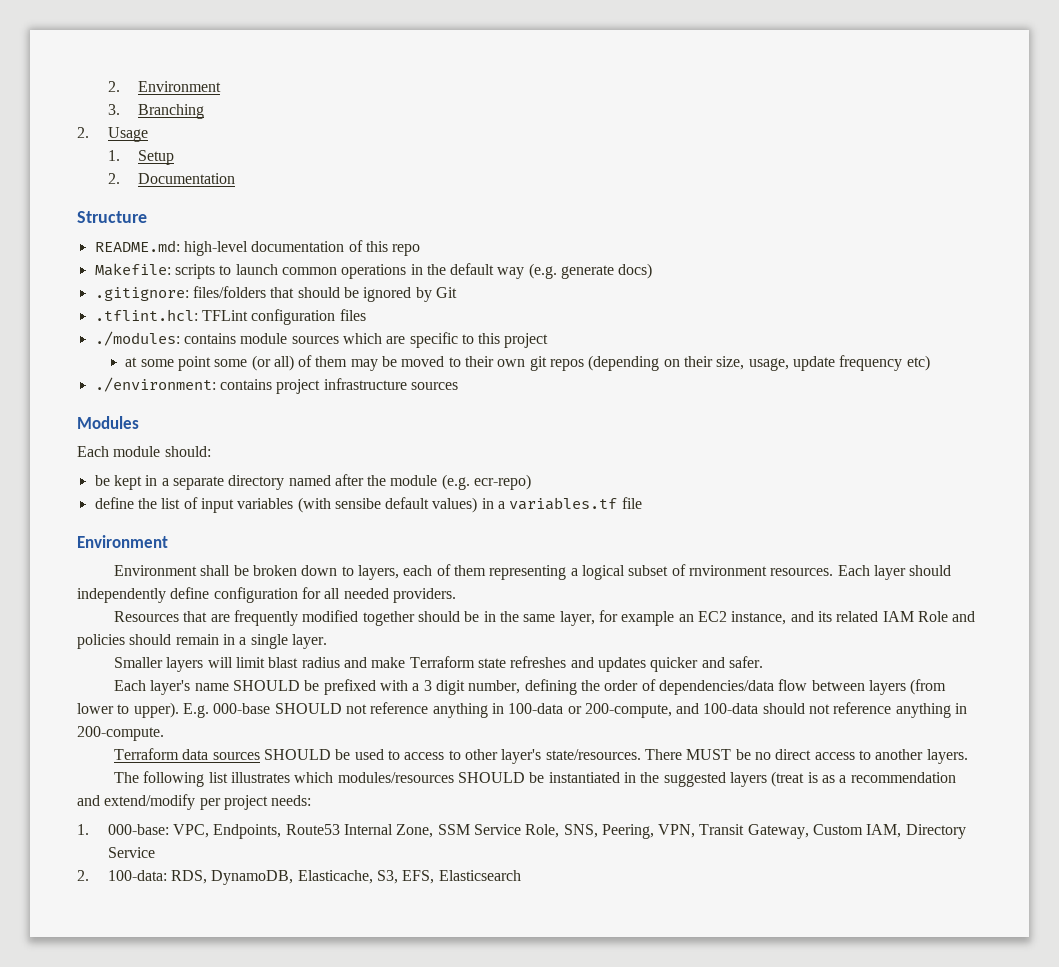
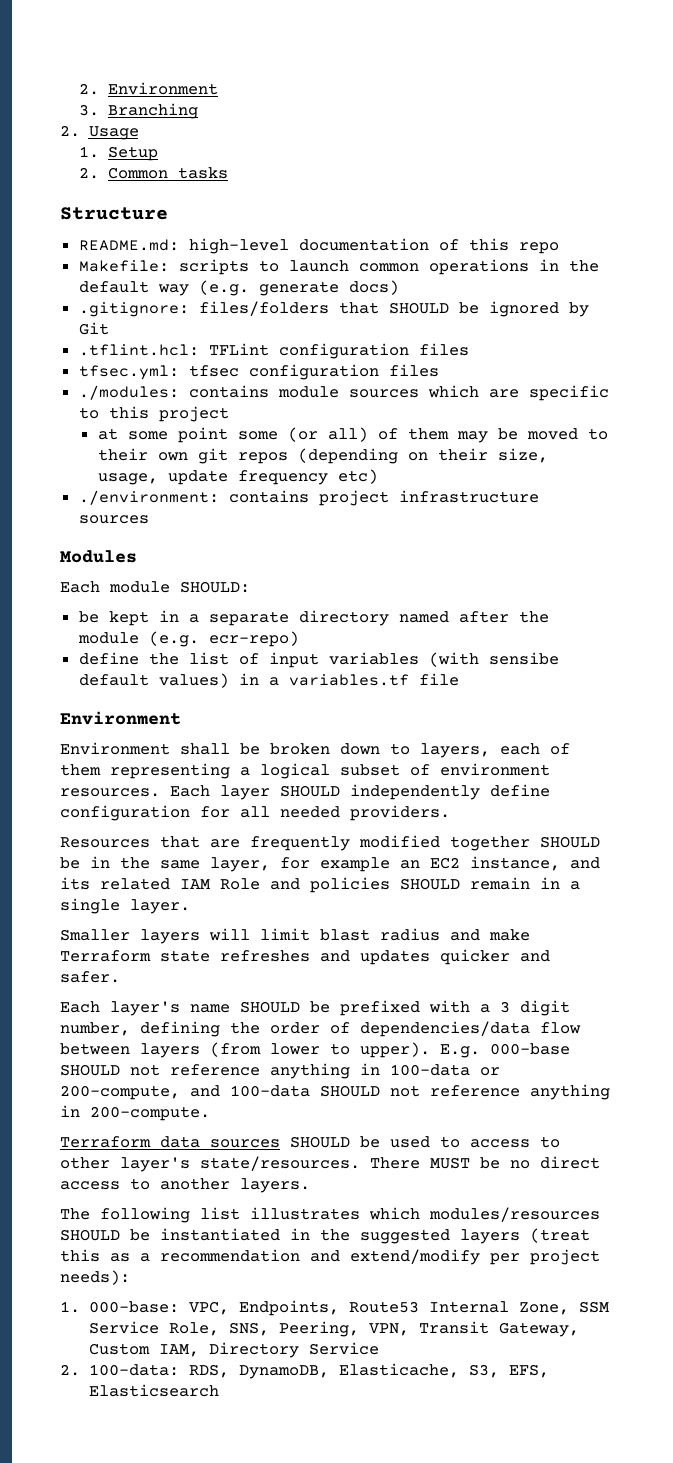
- 2. Documentation
+ 2. Common tasks
- .gitignore: files/folders that should be ignored by Git
+ .gitignore: files/folders that SHOULD be ignored by Git
+ tfsec.yml: tfsec configuration files
- Each module should:
+ Each module SHOULD:
- Environment shall be broken down to layers, each of them representing a logical subset of rnvironment resources.
+ Environment shall be broken down to layers, each of them representing a logical subset of environment resources.
- Each layer should independently define configuration for all needed providers.
+ Each layer SHOULD independently define configuration for all needed providers.
- Resources that are frequently modified together should be in the same layer, for example an EC2 instance, and its related IAM Role and policies should remain in a single layer.
+ Resources that are frequently modified together SHOULD be in the same layer, for example an EC2 instance, and its related IAM Role and policies SHOULD remain in a single layer.
- E.g. 000-base SHOULD not reference anything in 100-data or 200-compute, and 100-data should not reference anything in 200-compute.
+ E.g. 000-base SHOULD not reference anything in 100-data or 200-compute, and 100-data SHOULD not reference anything in 200-compute.
- The following list illustrates which modules/resources SHOULD be instantiated in the suggested layers (treat is as a recommendation and extend/modify per project needs:
+ The following list illustrates which modules/resources SHOULD be instantiated in the suggested layers (treat this as a recommendation and extend/modify per project needs):

